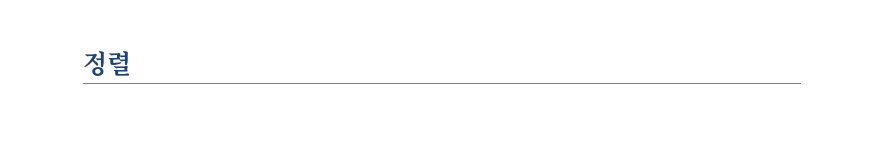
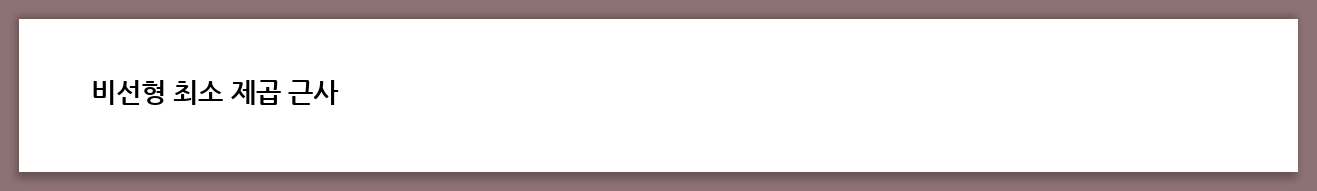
- 정렬
+ 비선형 최소 제곱 근사

